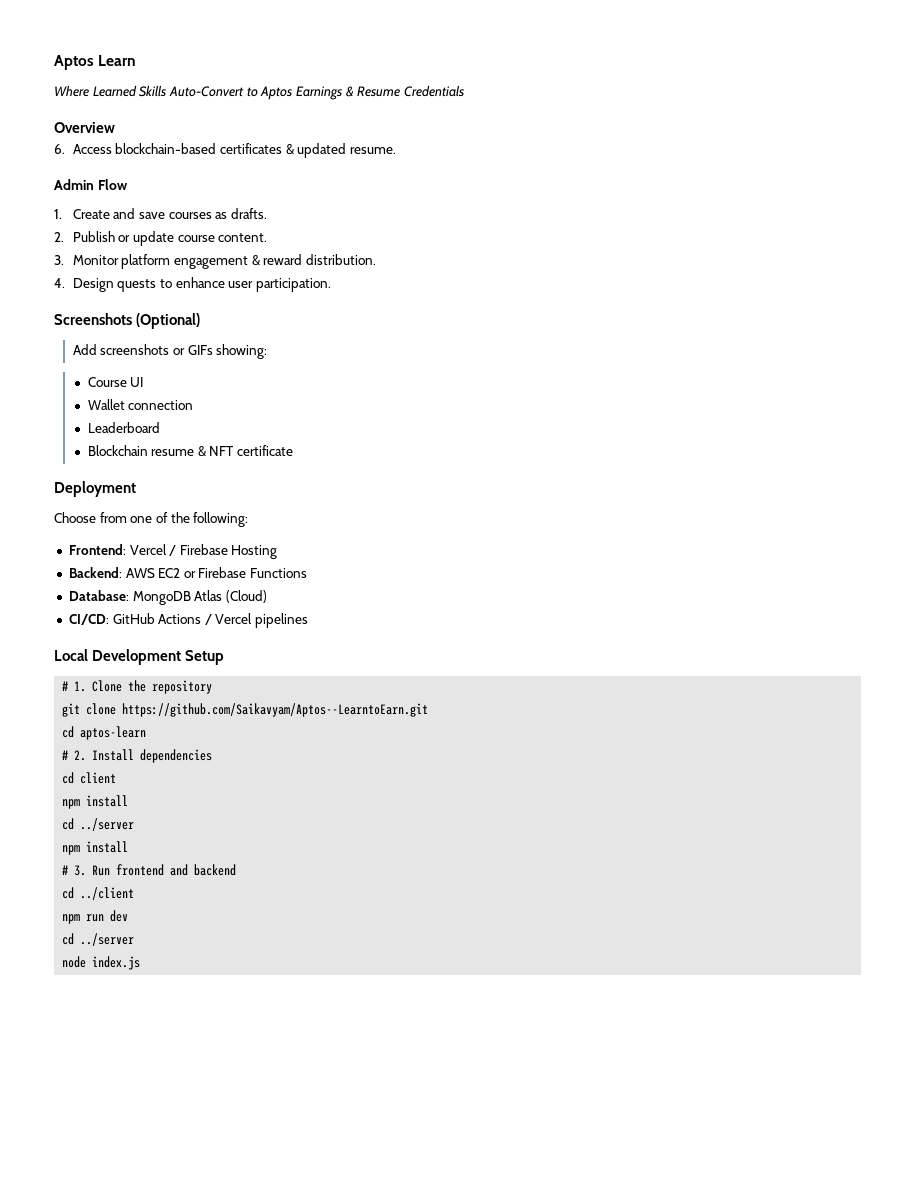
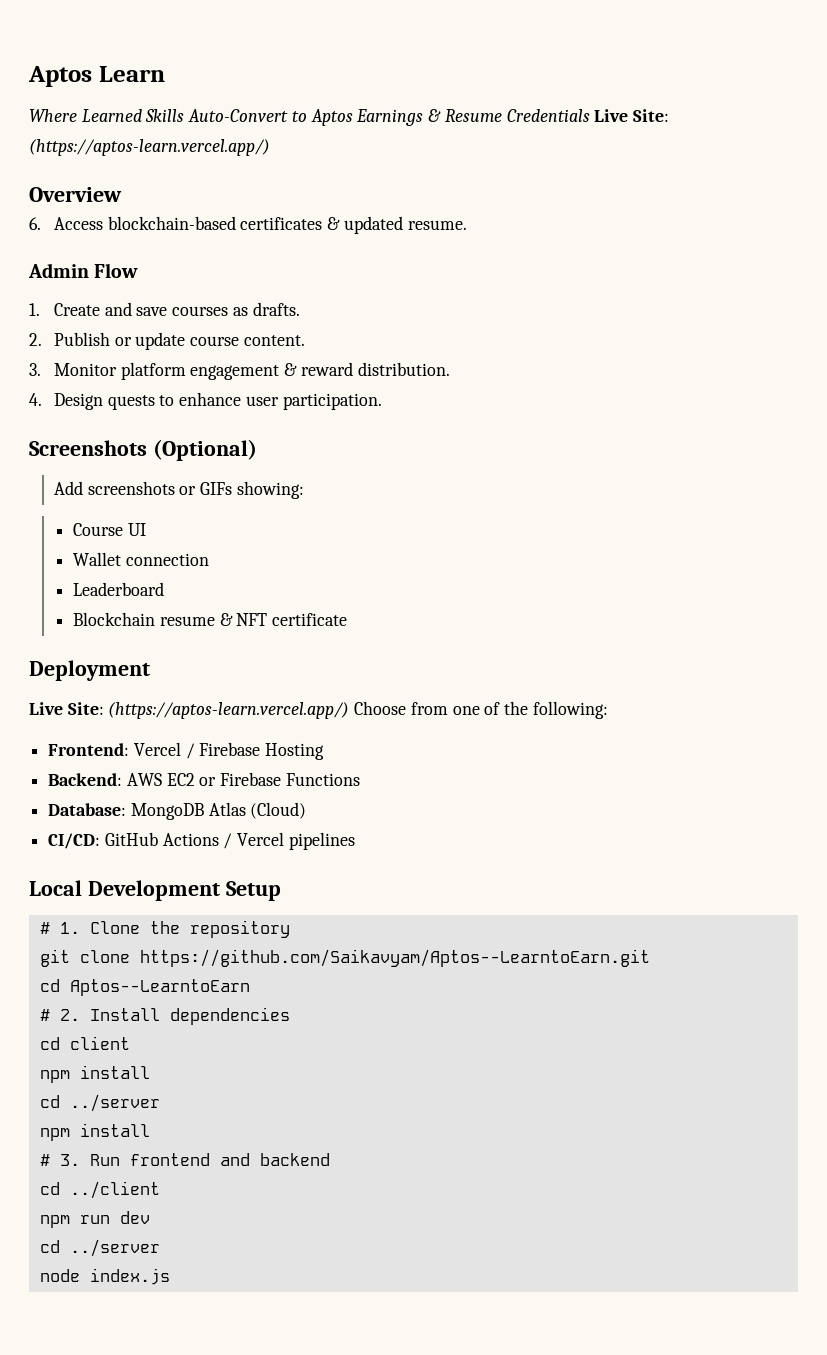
- Where Learned Skills Auto-Convert to Aptos Earnings & Resume Credentials
+ Where Learned Skills Auto-Convert to Aptos Earnings & Resume Credentials Live Site: (https://aptos-learn.vercel.app/)
- Choose from one of the following:
+ Live Site: (https://aptos-learn.vercel.app/) Choose from one of the following:
- cd aptos-learn
+ cd Aptos--LearntoEarn

